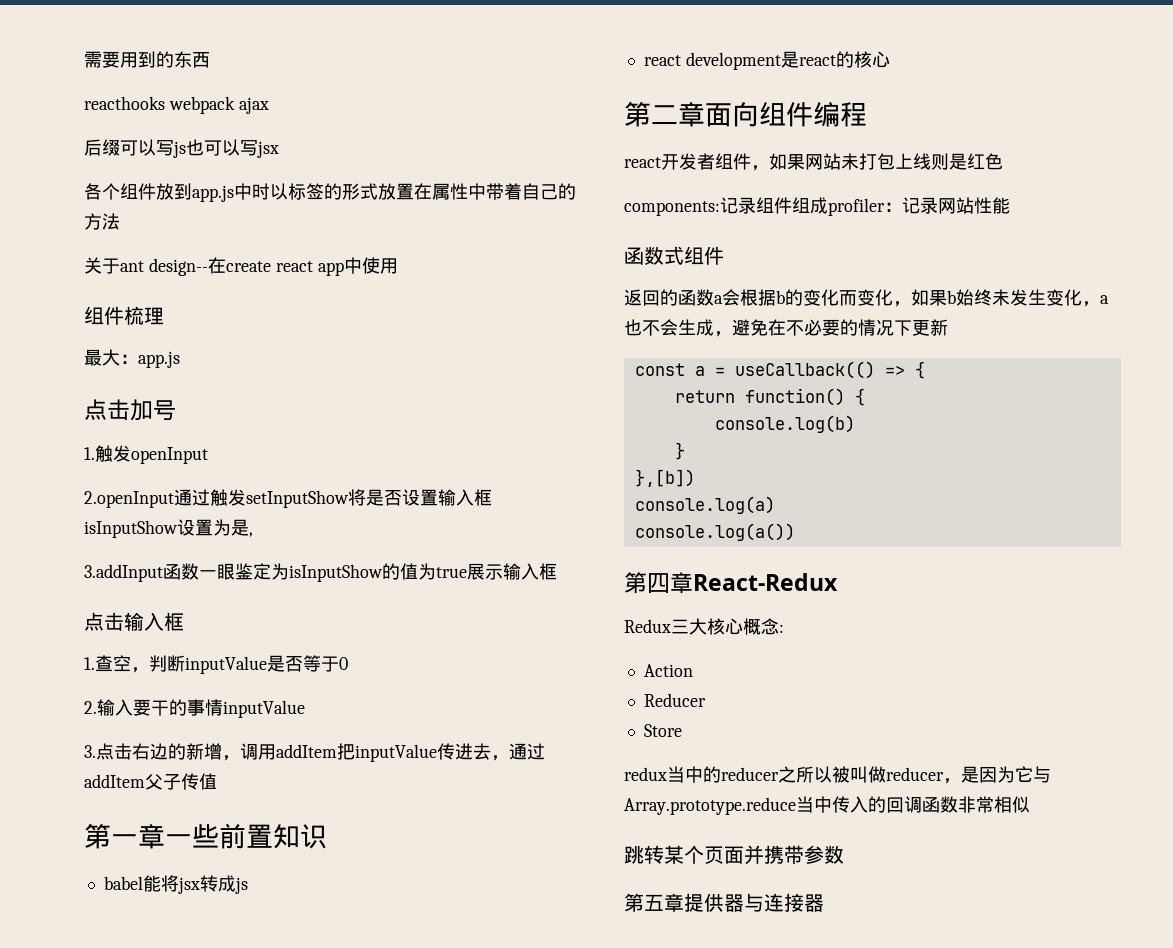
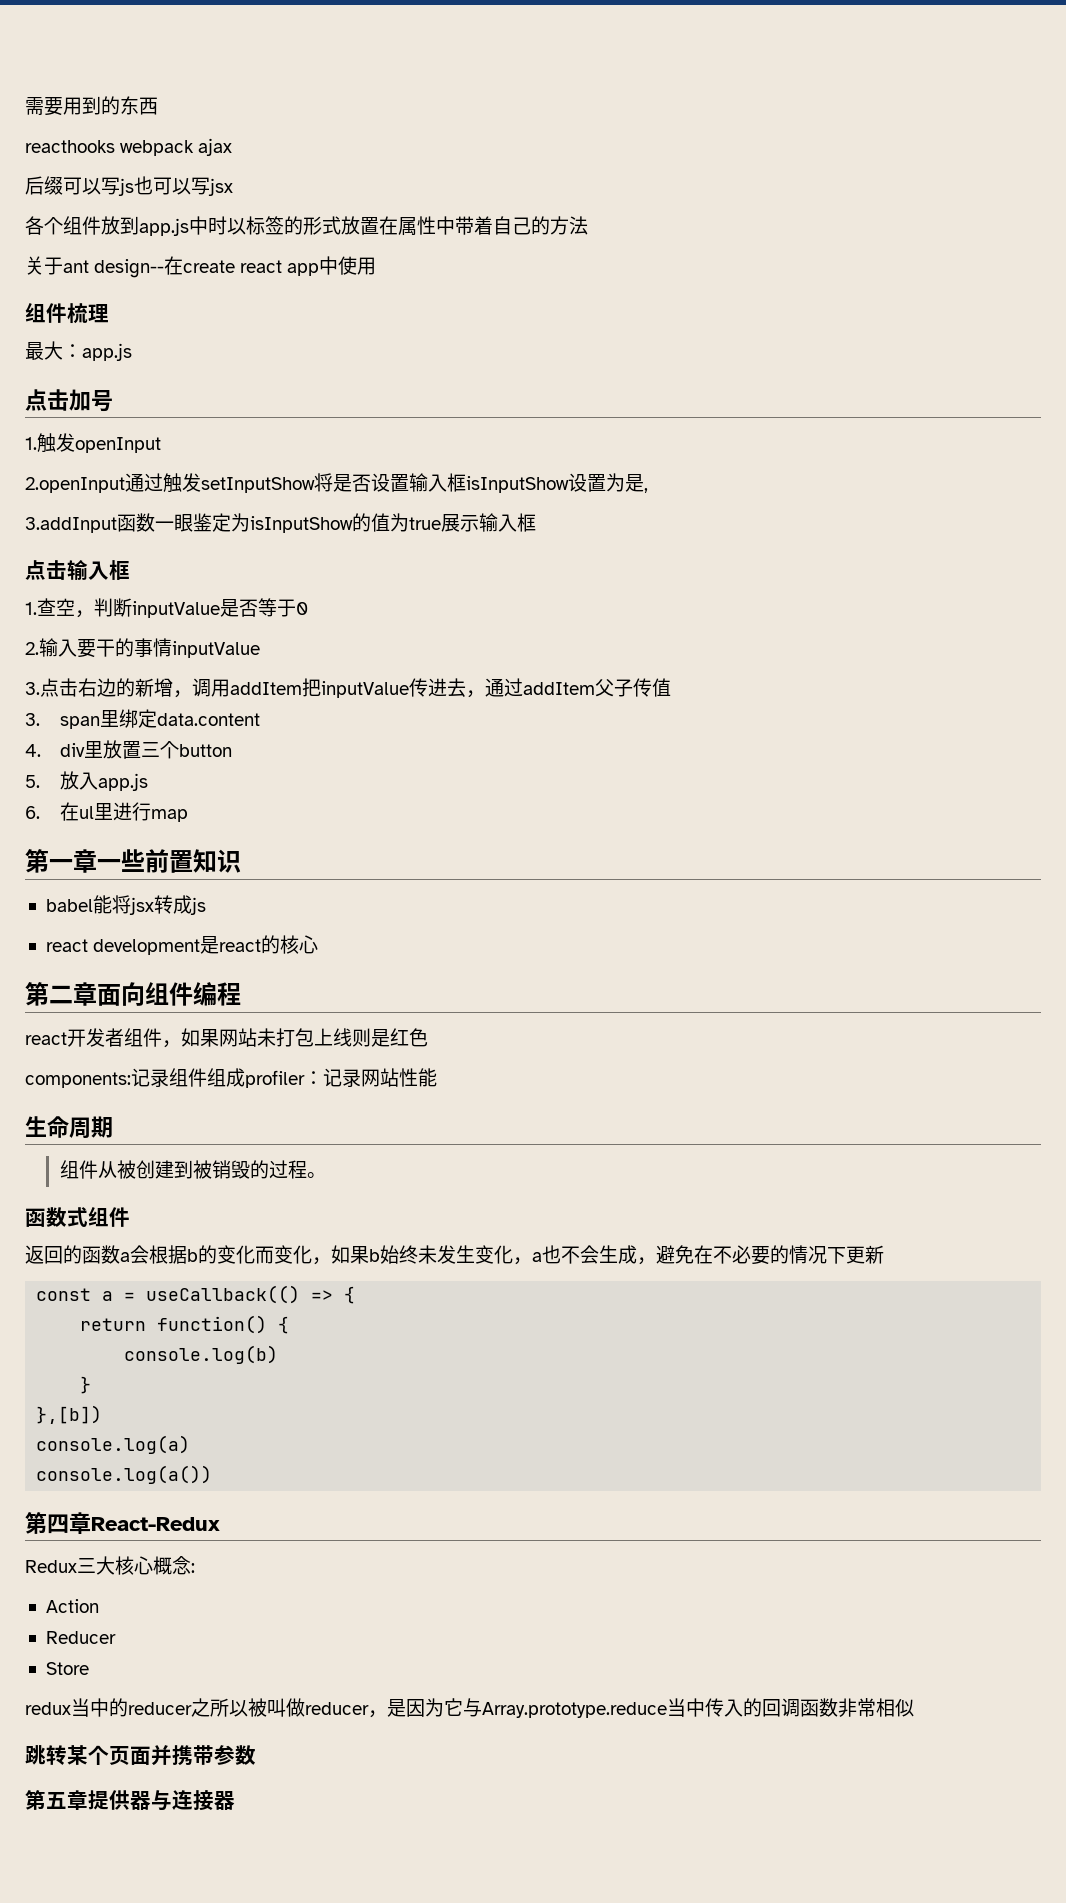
+ 3. span里绑定data.content
+ 4. div里放置三个button
+ 5.放入app.js
+ 6.在ul里进行map
+ 生命周期
+ 组件从被创建到被销毁的过程。

